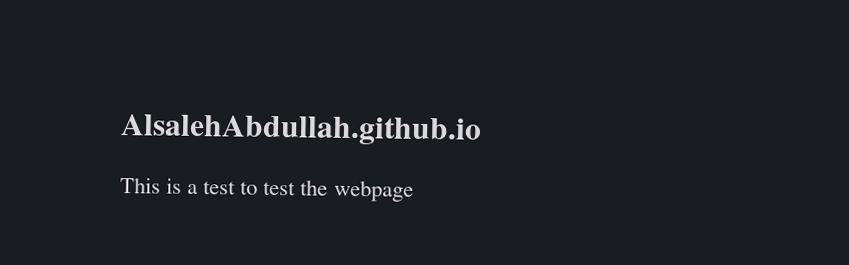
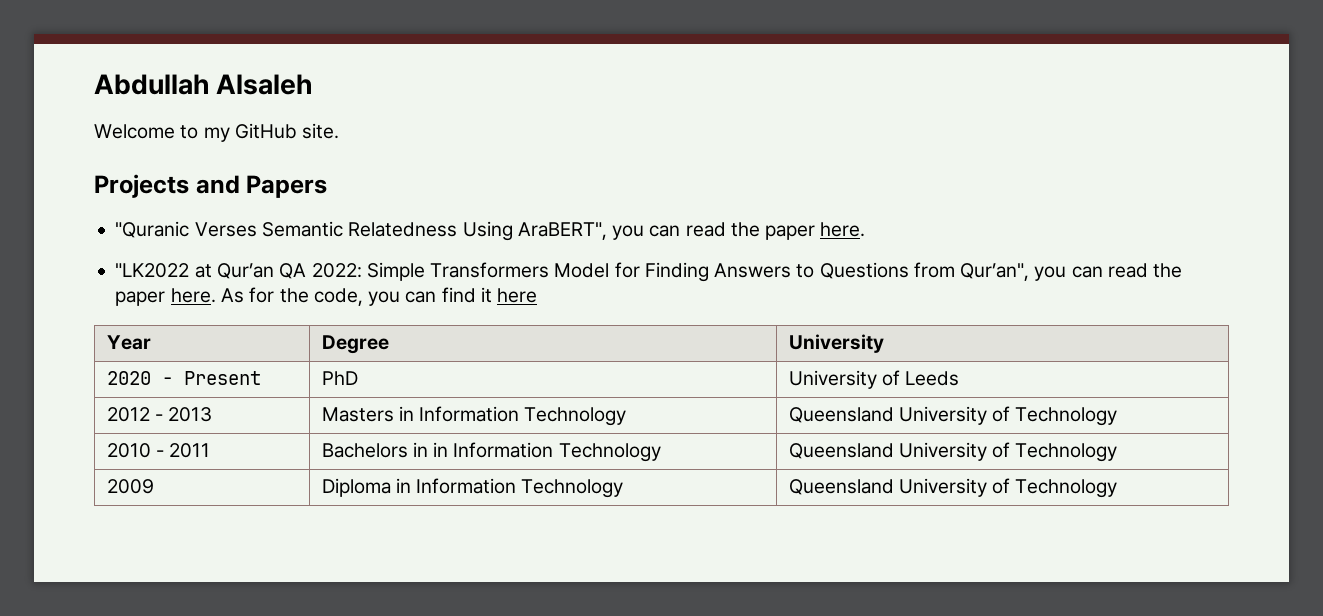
- AlsalehAbdullah.github.io
- This is a test to test the webpage
+ Abdullah Alsaleh
+ Welcome to my GitHub site.
+ Projects and Papers
+ "Quranic Verses Semantic Relatedness Using AraBERT", you can read the paper here.
+ "LK2022 at Qur’an QA 2022: Simple Transformers Model for Finding Answers to Questions from Qur’an", you can read the paper here. As for the code, you can find it here
+ Year | Degree | University
+ 2020 - Present | PhD | University of Leeds
+ 2012 - 2013 | Masters in Information Technology | Queensland University of Technology
+ 2010 - 2011 | Bachelors in in Information Technology | Queensland University of Technology
+ 2009 | Diploma in Information Technology | Queensland University of Technology

